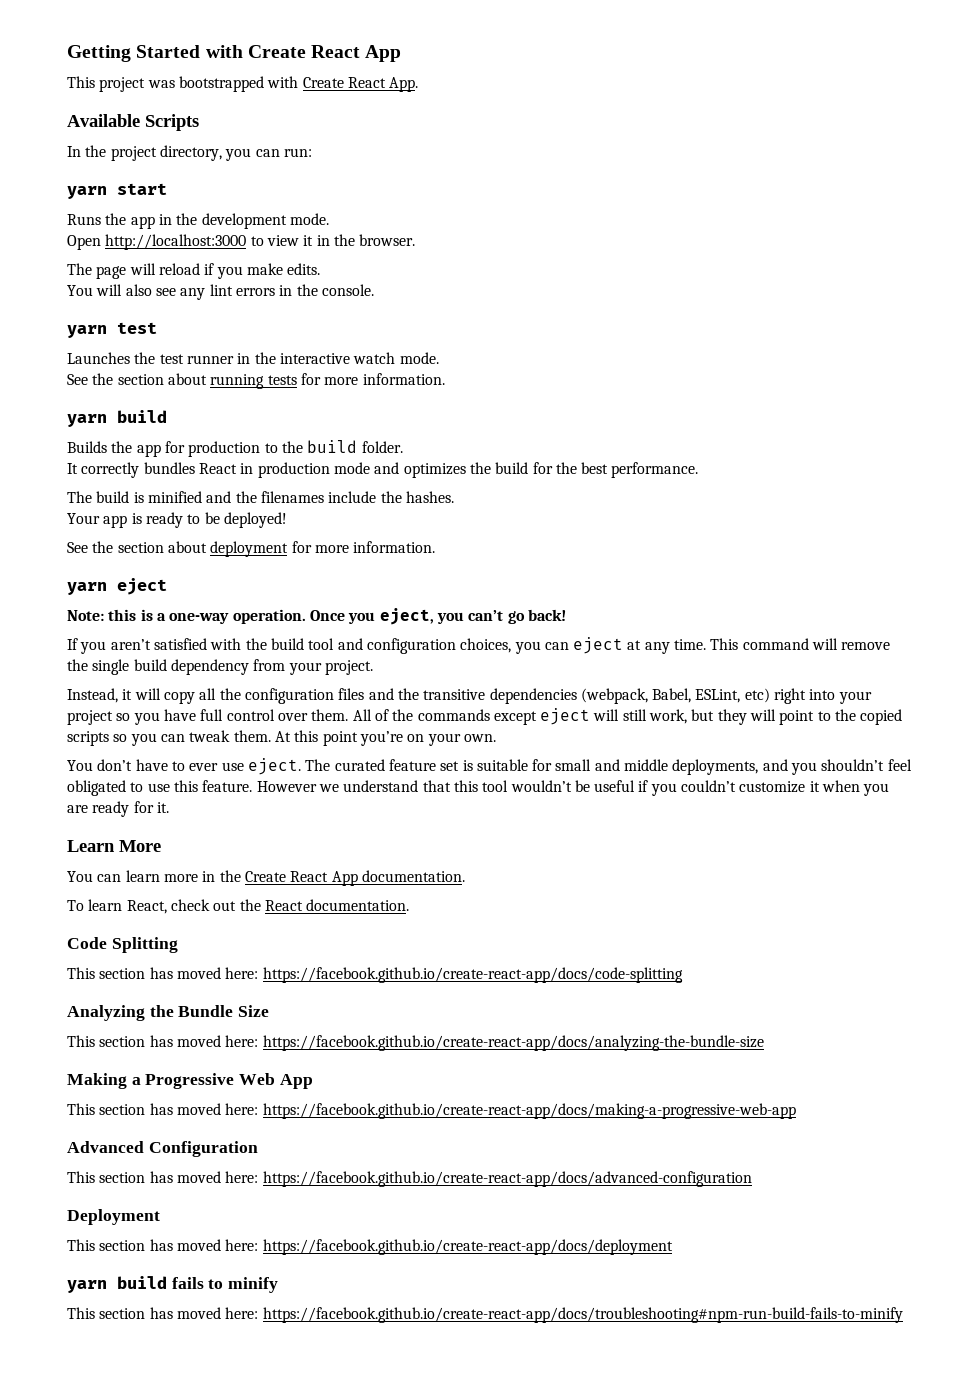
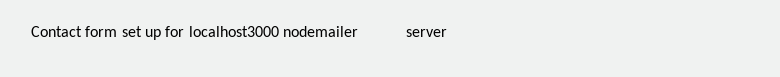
- Getting Started with Create React App
- This project was bootstrapped with Create React App.
- Available Scripts
- In the project directory, you can run:
- yarn start
- Runs the app in the development mode.
- Open http://localhost:3000 to view it in the browser.
- The page will reload if you make edits.
- You will also see any lint errors in the console.
- yarn test
- Launches the test runner in the interactive watch mode.
- See the section about running tests for more information.
- yarn build
- Builds the app for production to the build folder.
- It correctly bundles React in production mode and optimizes the build for the best performance.
- The build is minified and the filenames include the hashes.
- Your app is ready to be deployed!
- See the section about deployment for more information.
- yarn eject
- Note: this is a one-way operation. Once you eject, you can’t go back!
- If you aren’t satisfied with the build tool and configuration choices, you can eject at any time. This command will remove the single build dependency from your project.
- Instead, it will copy all the configuration files and the transitive dependencies (webpack, Babel, ESLint, etc) right into your project so you have full control over them. All of the commands except eject will still work, but they will point to the copied scripts so you can tweak them. At this point you’re on your own.
- You don’t have to ever use eject. The curated feature set is suitable for small and middle deployments, and you shouldn’t feel obligated to use this feature. However we understand that this tool wouldn’t be useful if you couldn’t customize it when you are ready for it.
- Learn More
- You can learn more in the Create React App documentation.
- To learn React, check out the React documentation.
- Code Splitting
- This section has moved here: https://facebook.github.io/create-react-app/docs/code-splitting
- Analyzing the Bundle Size
- This section has moved here: https://facebook.github.io/create-react-app/docs/analyzing-the-bundle-size
- Making a Progressive Web App
- This section has moved here: https://facebook.github.io/create-react-app/docs/making-a-progressive-web-app
- Advanced Configuration
- This section has moved here: https://facebook.github.io/create-react-app/docs/advanced-configuration
- Deployment
- This section has moved here: https://facebook.github.io/create-react-app/docs/deployment
- yarn build fails to minify
- This section has moved here: https://facebook.github.io/create-react-app/docs/troubleshooting#npm-run-build-fails-to-minify
+ Contact form set up for localhost3000 nodemailer server

